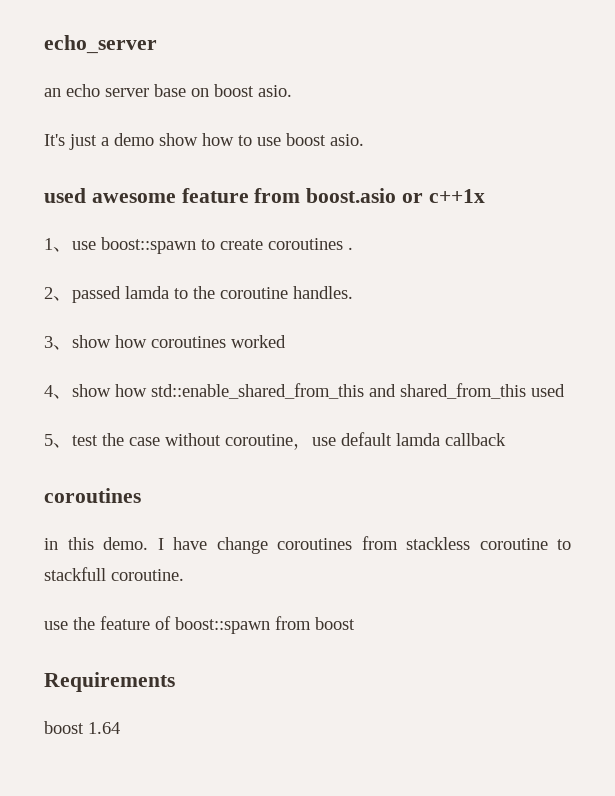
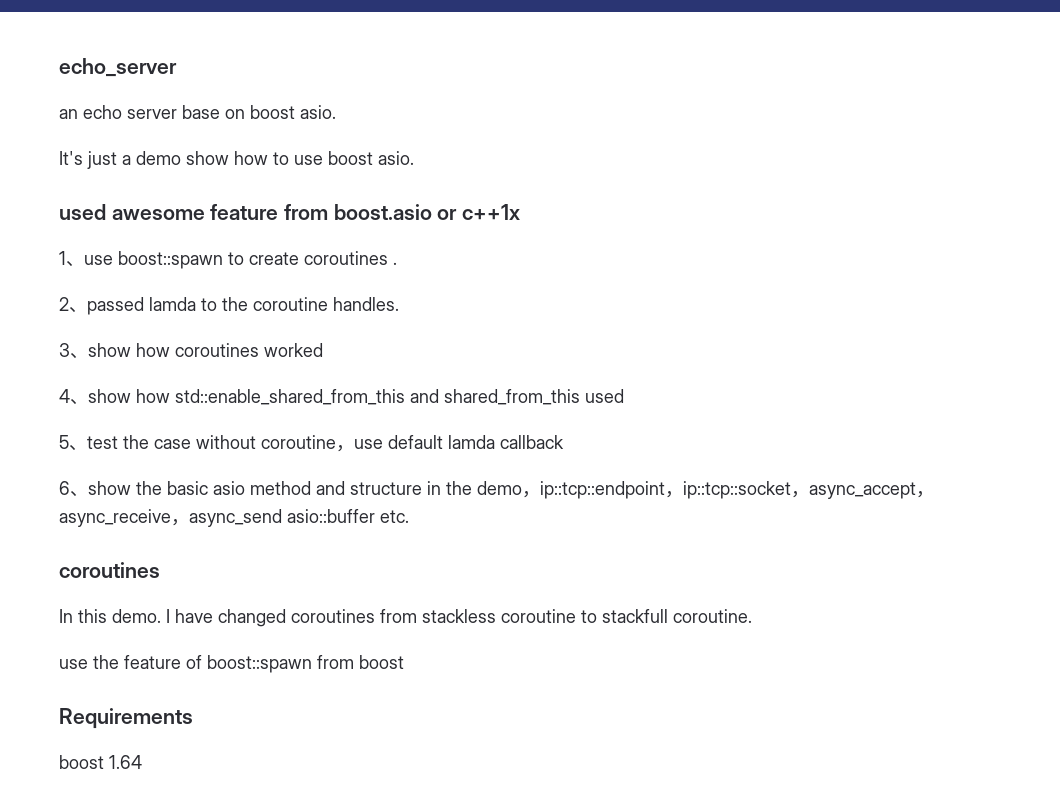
+ 6、show the basic asio method and structure in the demo，ip::tcp::endpoint，ip::tcp::socket，async_accept，async_receive，async_send asio::buffer etc.
- in this demo.
+ In this demo.
- I have change coroutines from stackless coroutine to stackfull coroutine.
+ I have changed coroutines from stackless coroutine to stackfull coroutine.

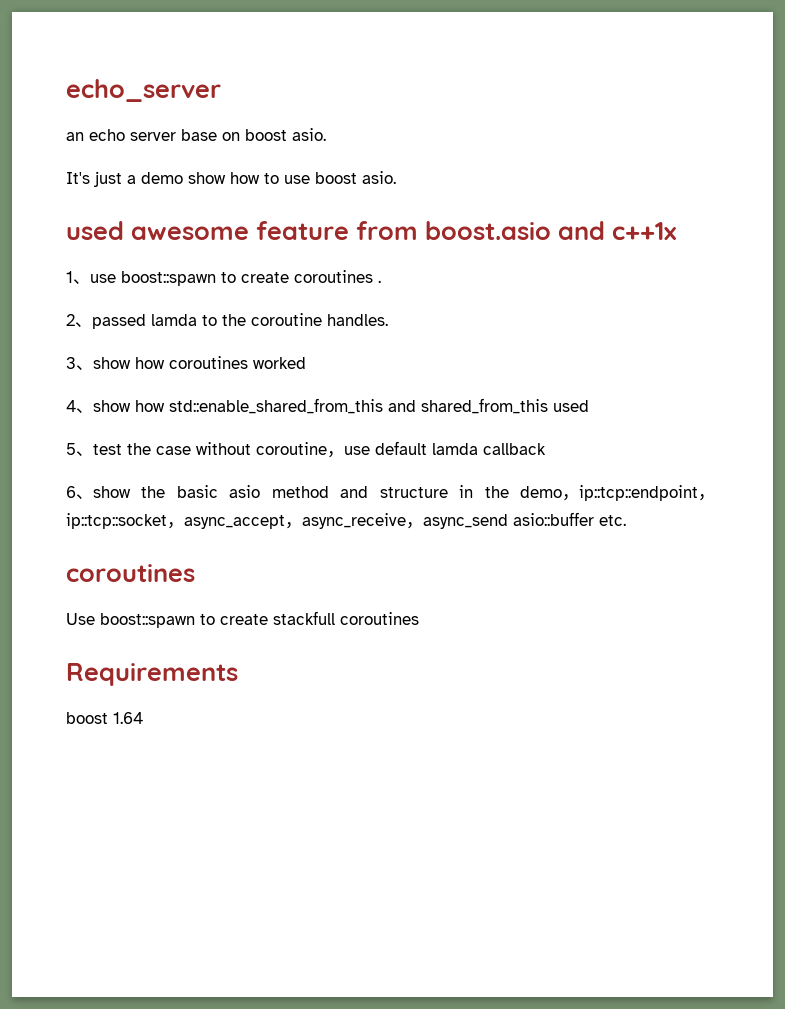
- used awesome feature from boost.asio or c++1x
+ used awesome feature from boost.asio and c++1x
- In this demo. I have changed coroutines from stackless coroutine to stackfull coroutine.
- use the feature of boost::spawn from boost
+ Use boost::spawn to create stackfull coroutines

